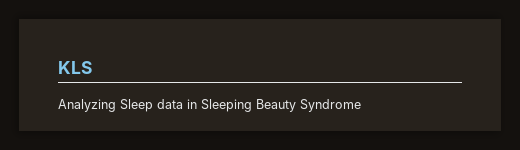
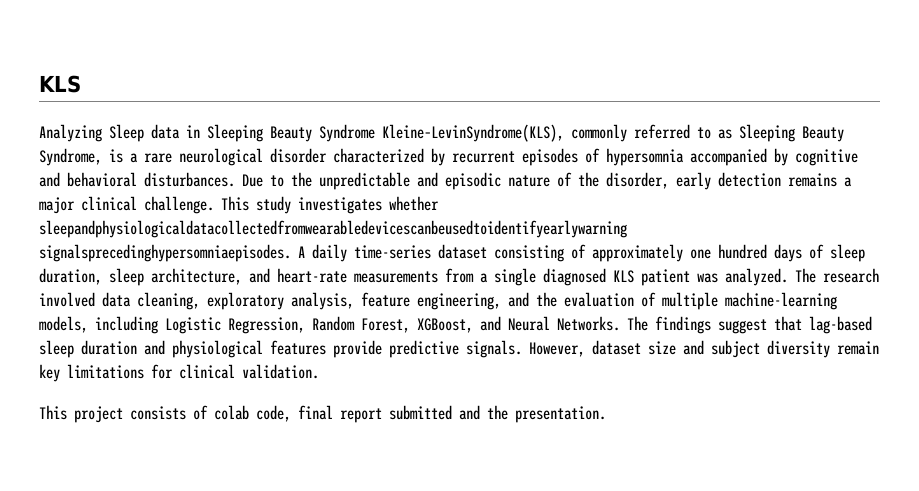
- Analyzing Sleep data in Sleeping Beauty Syndrome
+ Analyzing Sleep data in Sleeping Beauty Syndrome Kleine–LevinSyndrome(KLS), commonly referred to as Sleeping Beauty Syndrome, is a rare neurological disorder characterized by recurrent episodes of hypersomnia accompanied by cognitive and behavioral disturbances. Due to the unpredictable and episodic nature of the disorder, early detection remains a major clinical challenge. This study investigates whether sleepandphysiologicaldatacollectedfromwearabledevicescanbeusedtoidentifyearlywarning signalsprecedinghypersomniaepisodes. A daily time-series dataset consisting of approximately one hundred days of sleep duration, sleep architecture, and heart-rate measurements from a single diagnosed KLS patient was analyzed. The research involved data cleaning, exploratory analysis, feature engineering, and the evaluation of multiple machine-learning models, including Logistic Regression, Random Forest, XGBoost, and Neural Networks. The findings suggest that lag-based sleep duration and physiological features provide predictive signals. However, dataset size and subject diversity remain key limitations for clinical validation.
+ This project consists of colab code, final report submitted and the presentation.

